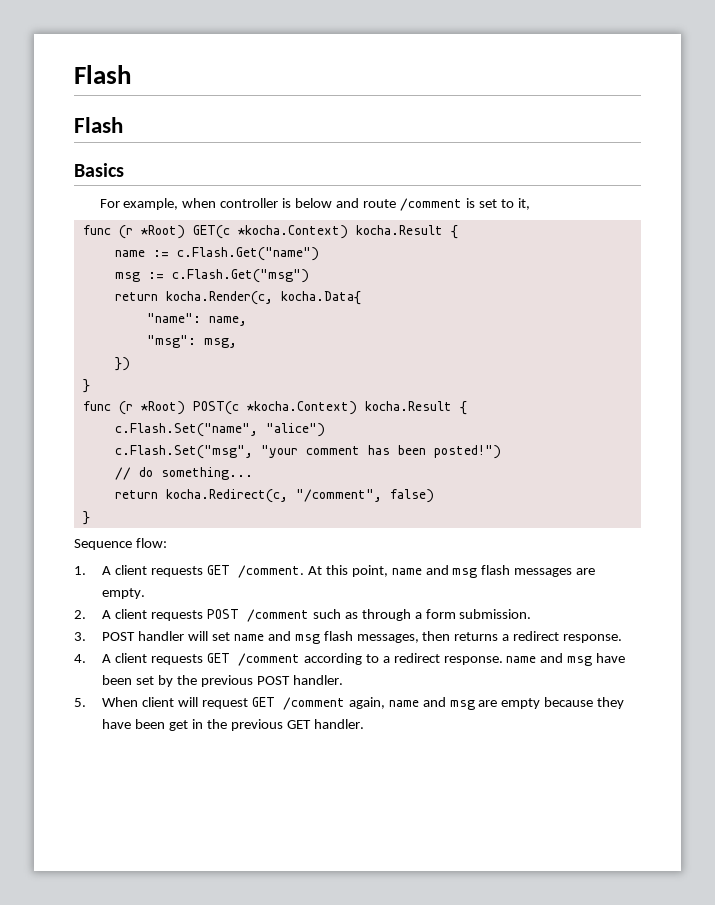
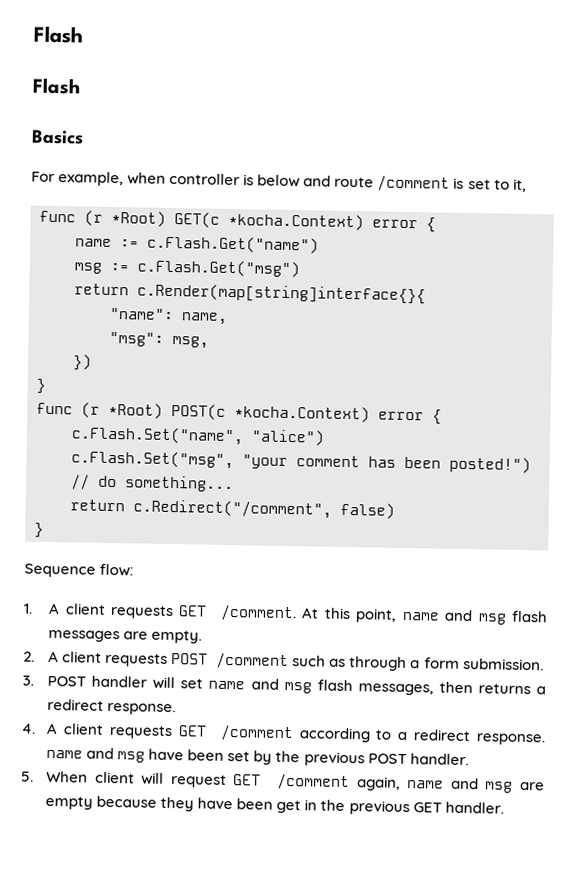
- func (r *Root) GET(c *kocha.Context) kocha.Result {
+ func (r *Root) GET(c *kocha.Context) error {
- return kocha.Render(c, kocha.Data{
+ return c.Render(map[string]interface{}{
- func (r *Root) POST(c *kocha.Context) kocha.Result {
+ func (r *Root) POST(c *kocha.Context) error {
- return kocha.Redirect(c, "/comment", false)
+ return c.Redirect("/comment", false)

